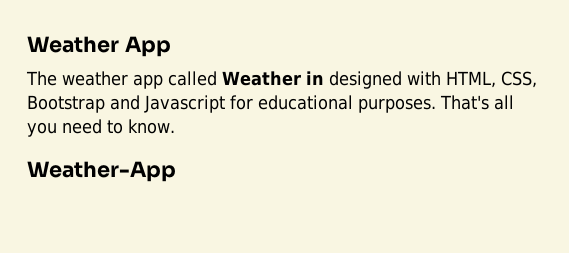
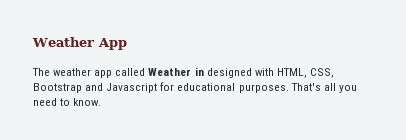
- Weather-App

